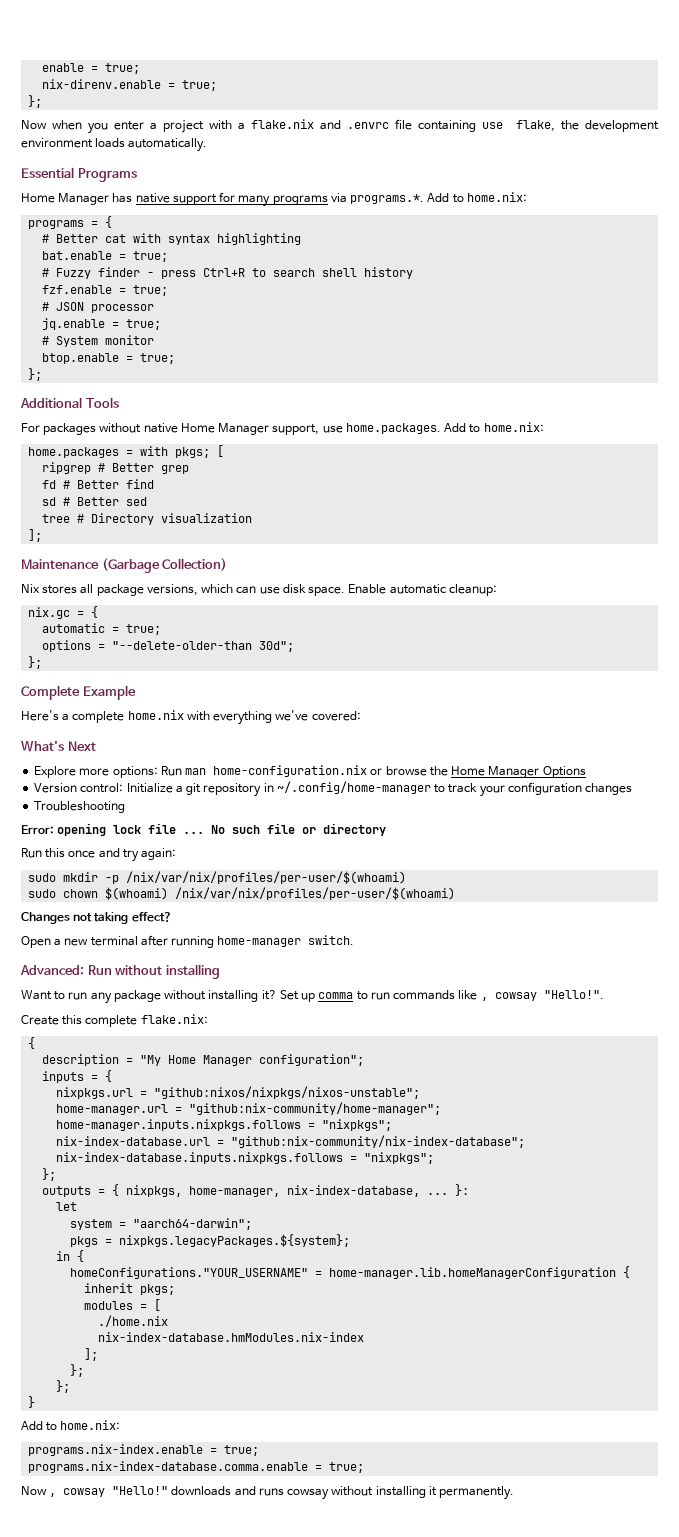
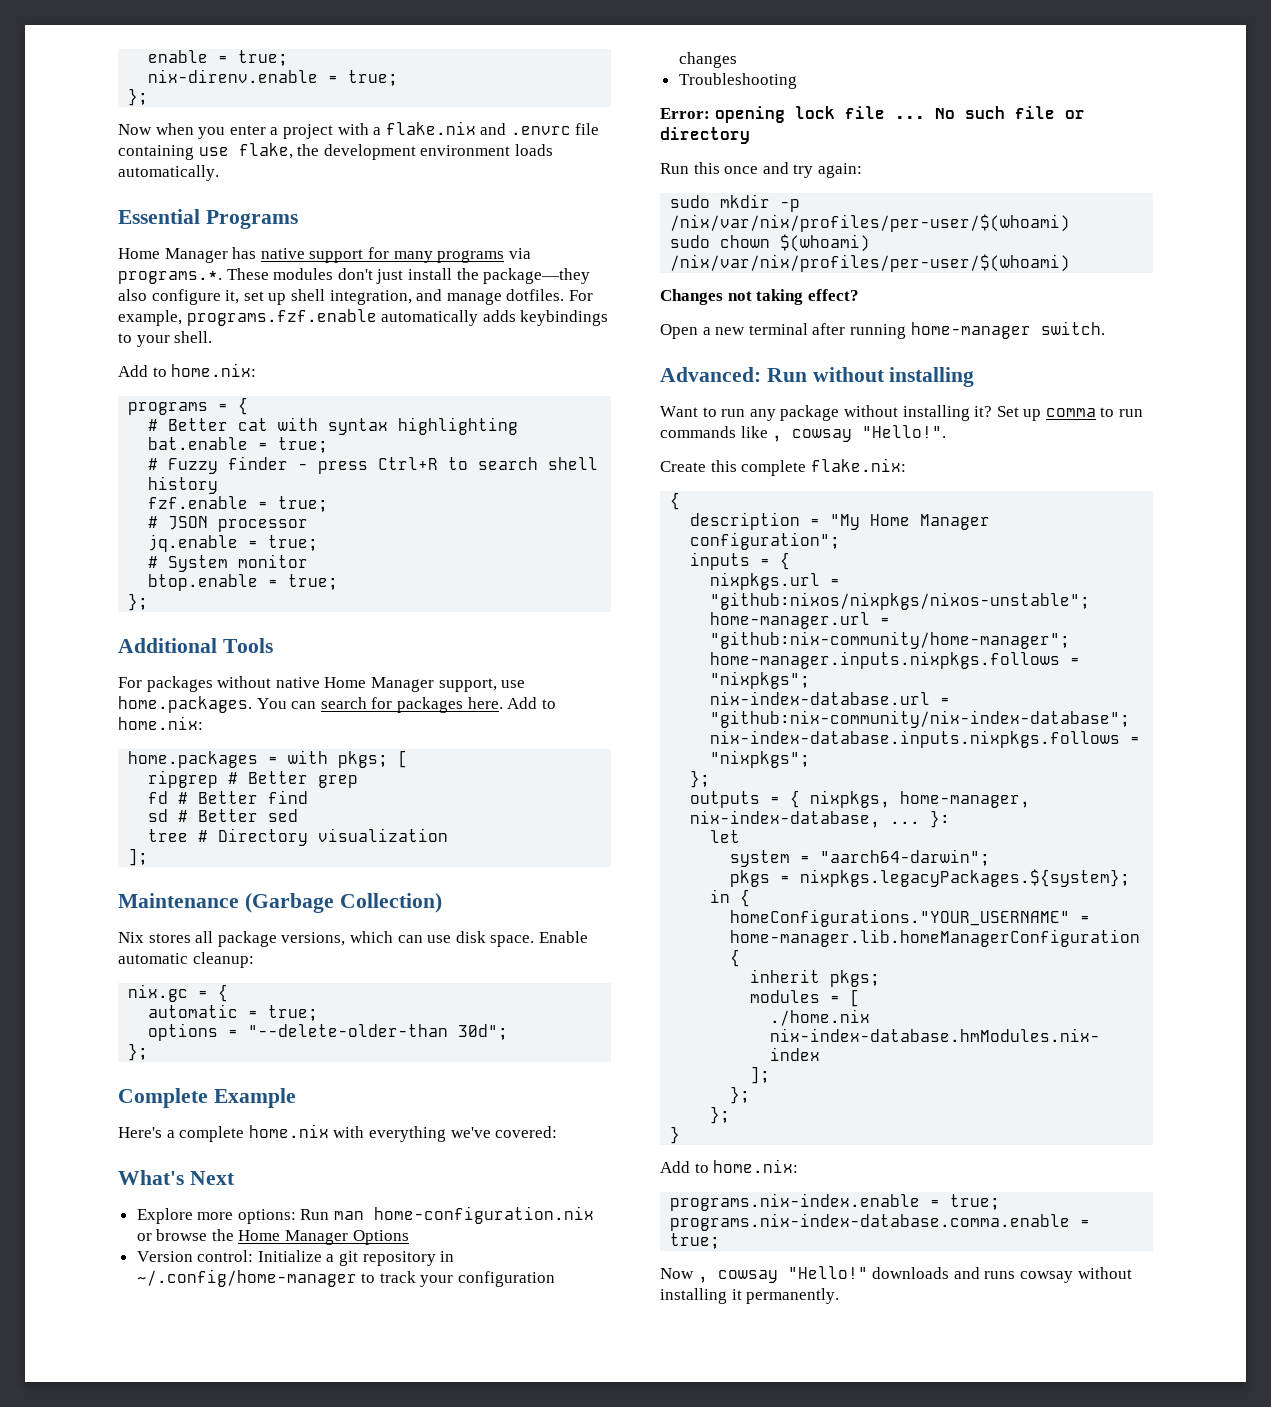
- Home Manager has native support for many programs via programs.*. Add to home.nix:
+ Home Manager has native support for many programs via programs.*. These modules don't just install the package—they also configure it, set up shell integration, and manage dotfiles. For example, programs.fzf.enable automatically adds keybindings to your shell.
+ Add to home.nix:
- For packages without native Home Manager support, use home.packages. Add to home.nix:
+ For packages without native Home Manager support, use home.packages. You can search for packages here. Add to home.nix:

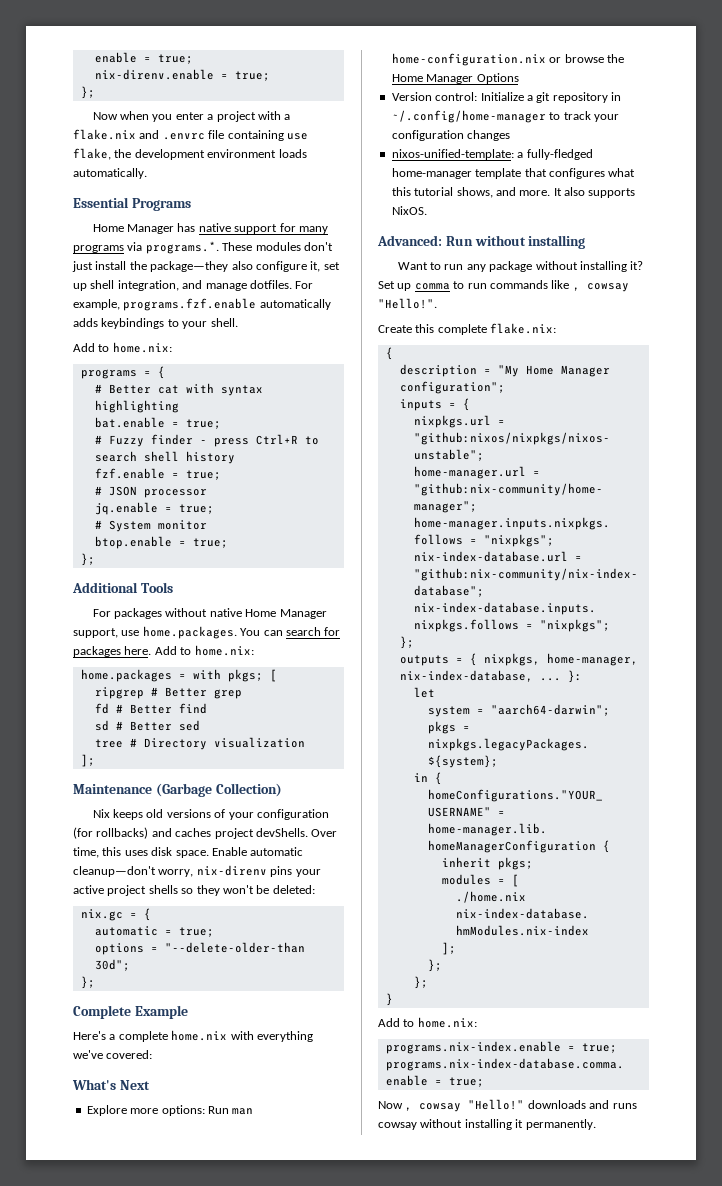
- Nix stores all package versions, which can use disk space. Enable automatic cleanup:
+ Nix keeps old versions of your configuration (for rollbacks) and caches project devShells. Over time, this uses disk space. Enable automatic cleanup—don't worry, nix-direnv pins your active project shells so they won't be deleted:
- Troubleshooting
- Error: opening lock file ... No such file or directory
- Run this once and try again:
- sudo mkdir -p /nix/var/nix/profiles/per-user/$(whoami)
- sudo chown $(whoami) /nix/var/nix/profiles/per-user/$(whoami)
- Changes not taking effect?
- Open a new terminal after running home-manager switch.
+ nixos-unified-template: a fully-fledged home-manager template that configures what this tutorial shows, and more. It also supports NixOS.

